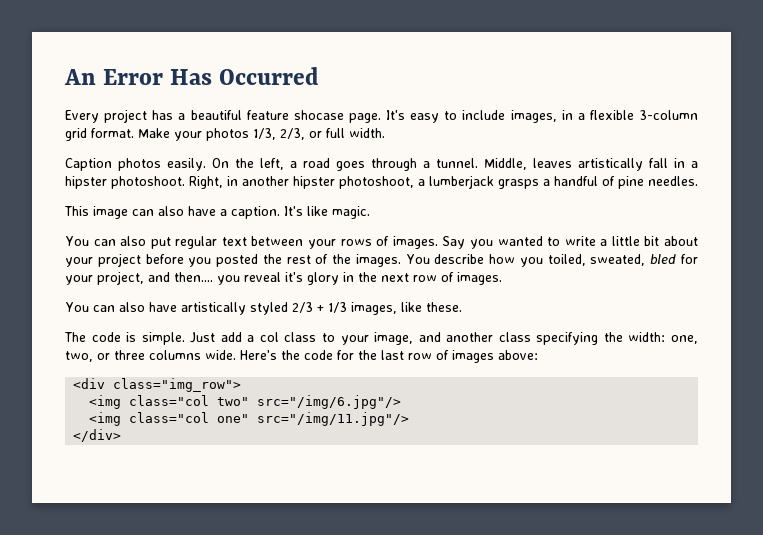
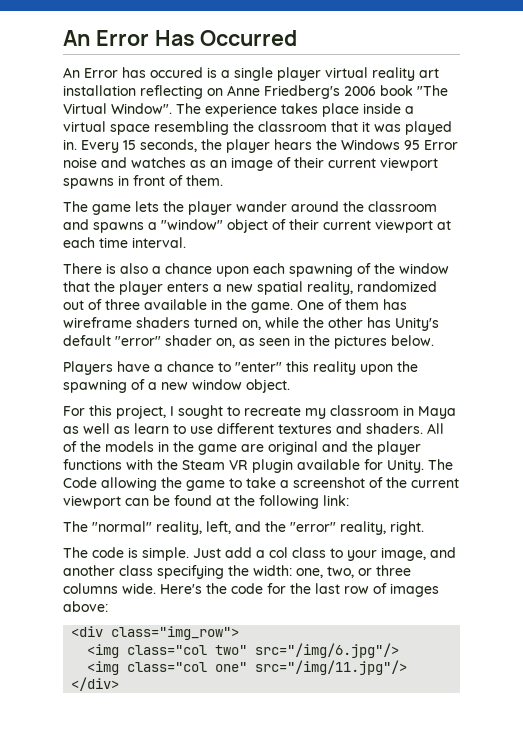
- Every project has a beautiful feature shocase page. It's easy to include images, in a flexible 3-column grid format. Make your photos 1/3, 2/3, or full width.
- Caption photos easily. On the left, a road goes through a tunnel. Middle, leaves artistically fall in a hipster photoshoot. Right, in another hipster photoshoot, a lumberjack grasps a handful of pine needles.
- This image can also have a caption. It's like magic.
- You can also put regular text between your rows of images. Say you wanted to write a little bit about your project before you posted the rest of the images. You describe how you toiled, sweated, bled for your project, and then.... you reveal it's glory in the next row of images.
- You can also have artistically styled 2/3 + 1/3 images, like these.
+ An Error has occured is a single player virtual reality art installation reflecting on Anne Friedberg's 2006 book "The Virtual Window". The experience takes place inside a virtual space resembling the classroom that it was played in. Every 15 seconds, the player hears the Windows 95 Error noise and watches as an image of their current viewport spawns in front of them.
+ The game lets the player wander around the classroom and spawns a "window" object of their current viewport at each time interval.
+ There is also a chance upon each spawning of the window that the player enters a new spatial reality, randomized out of three available in the game. One of them has wireframe shaders turned on, while the other has Unity's default "error" shader on, as seen in the pictures below.
+ Players have a chance to "enter" this reality upon the spawning of a new window object.
+ For this project, I sought to recreate my classroom in Maya as well as learn to use different textures and shaders. All of the models in the game are original and the player functions with the Steam VR plugin available for Unity. The Code allowing the game to take a screenshot of the current viewport can be found at the following link:
+ The "normal" reality, left, and the "error" reality, right.

